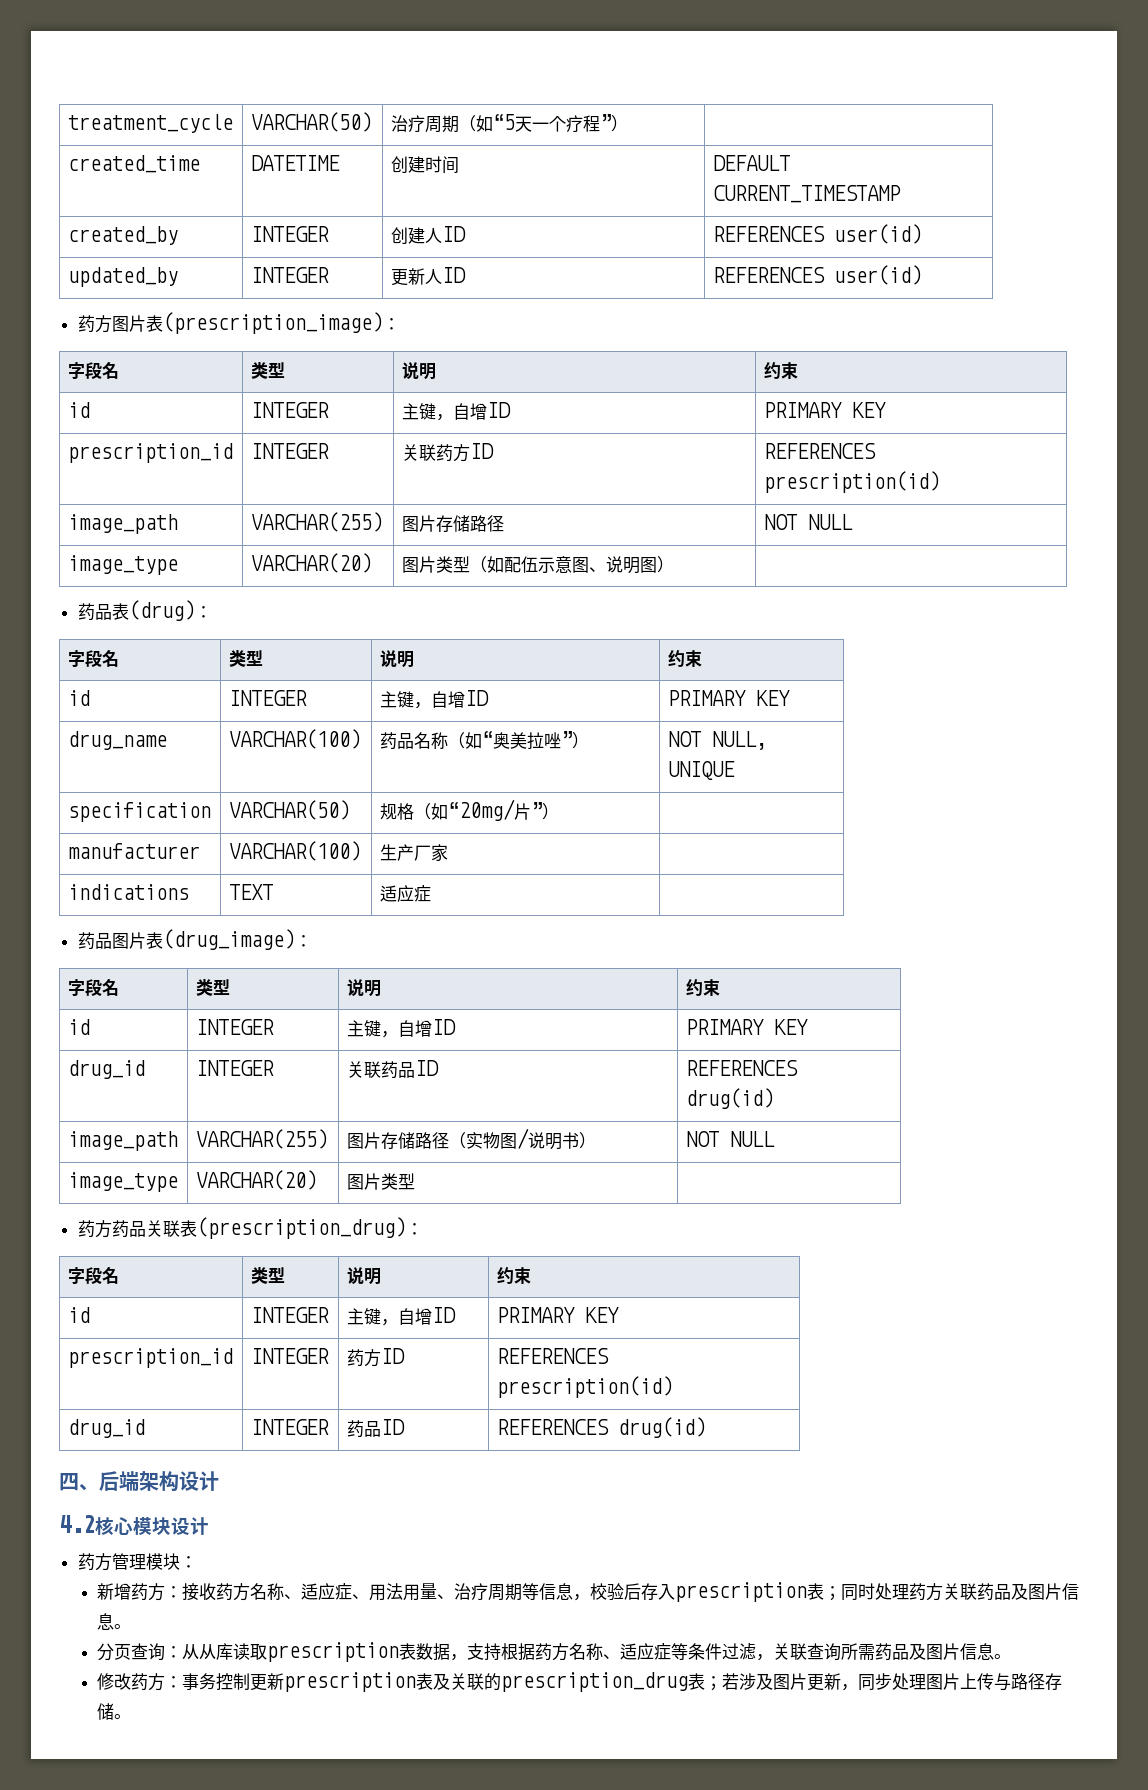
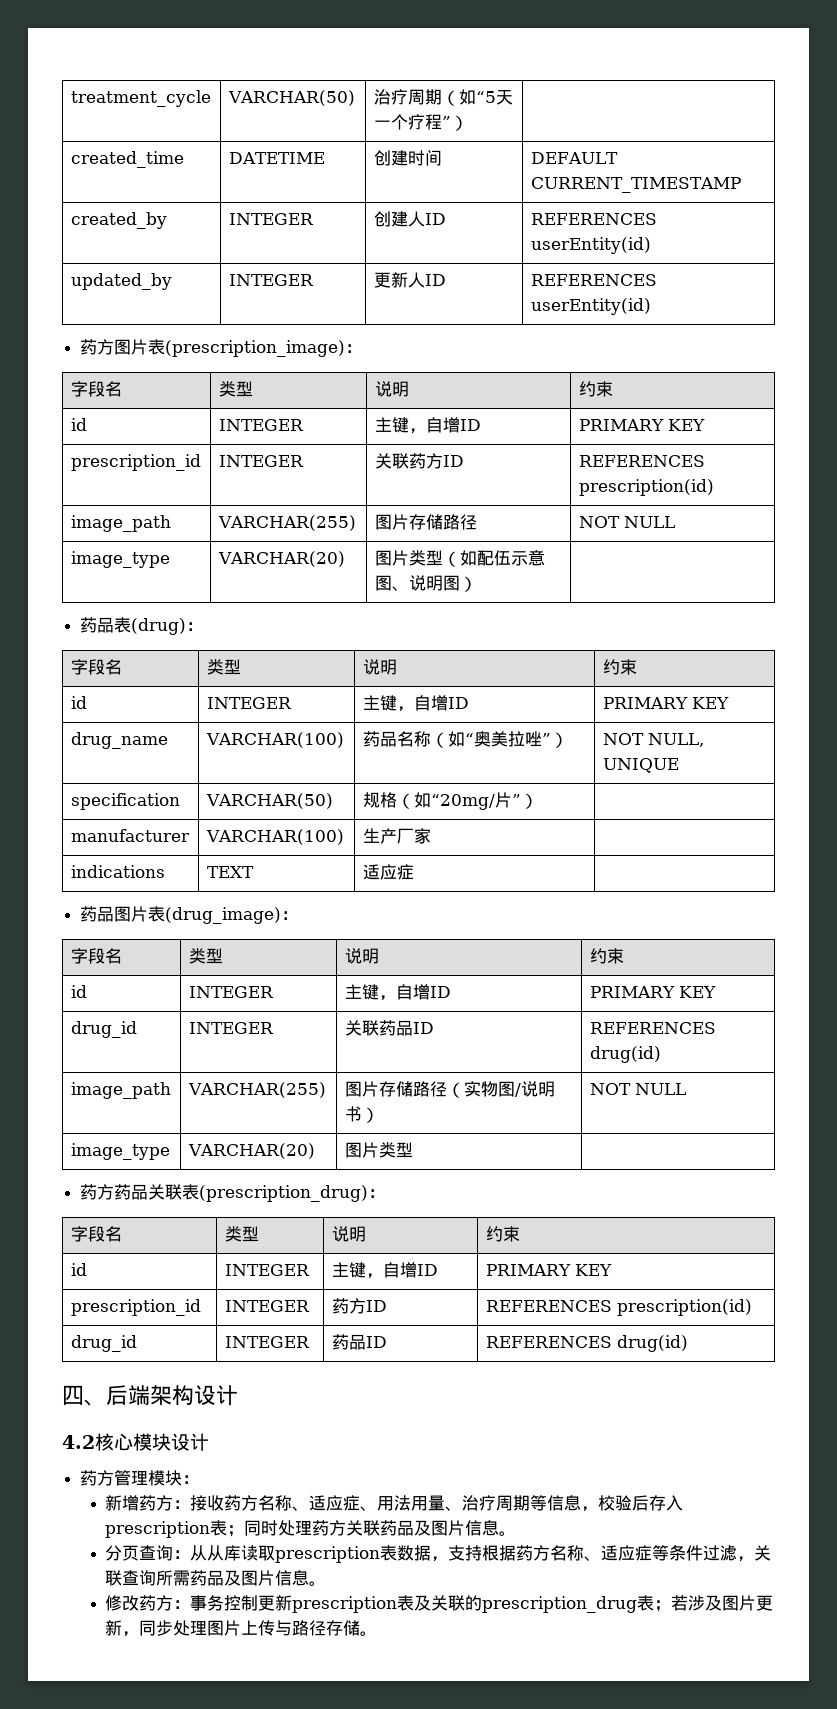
- created_by | INTEGER | 创建人ID | REFERENCES user(id)
+ created_by | INTEGER | 创建人ID | REFERENCES userEntity(id)
- updated_by | INTEGER | 更新人ID | REFERENCES user(id)
+ updated_by | INTEGER | 更新人ID | REFERENCES userEntity(id)

